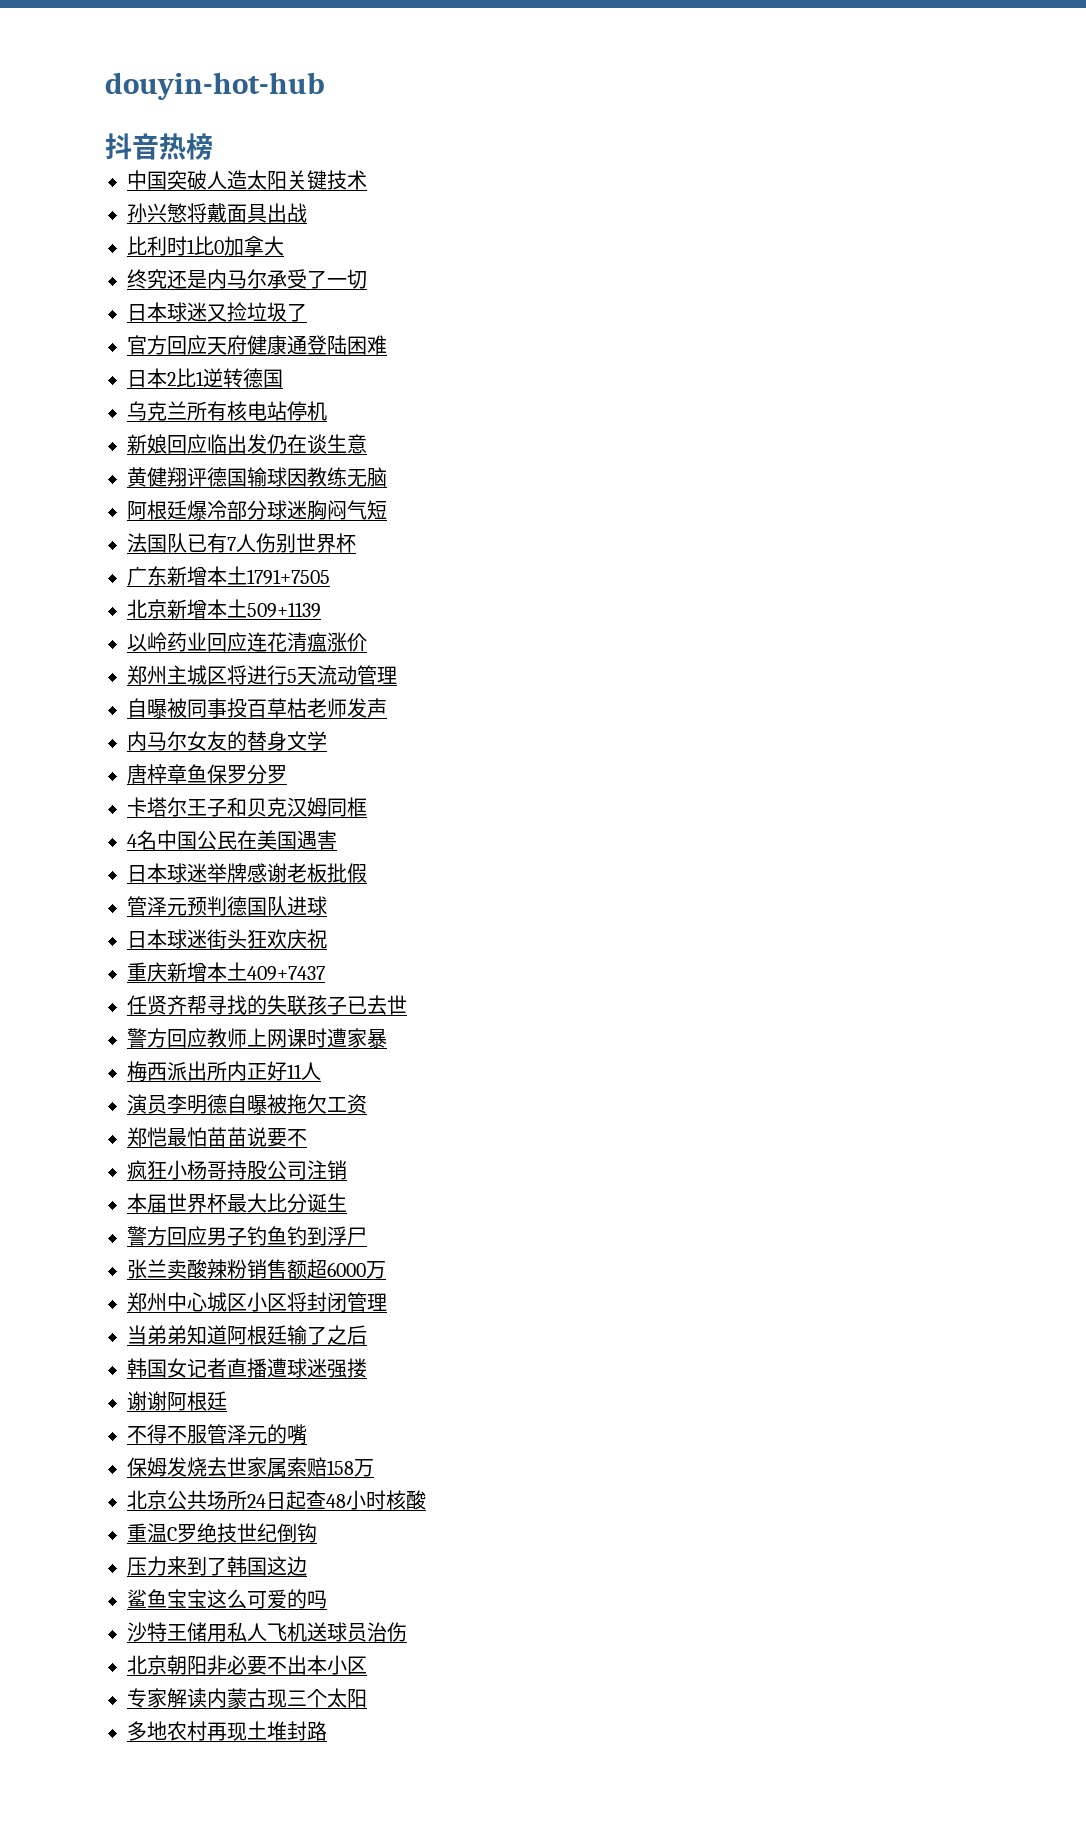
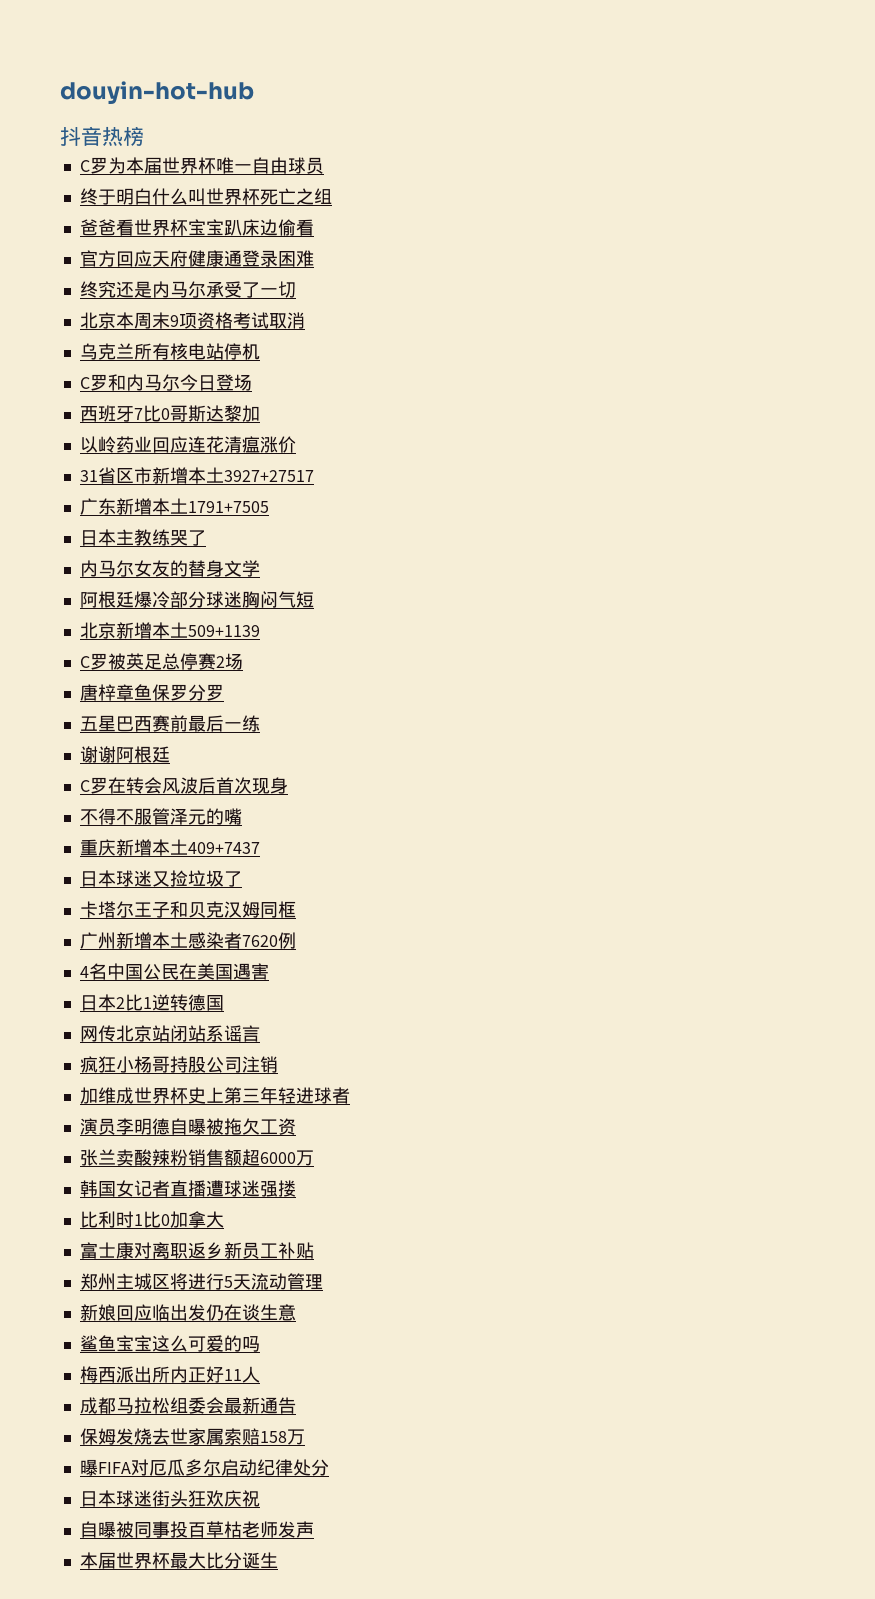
- 中国突破人造太阳关键技术
- 孙兴慜将戴面具出战
- 比利时1比0加拿大
+ C罗为本届世界杯唯一自由球员
+ 终于明白什么叫世界杯死亡之组
+ 爸爸看世界杯宝宝趴床边偷看
+ 官方回应天府健康通登录困难
- 日本球迷又捡垃圾了
- 官方回应天府健康通登陆困难
- 日本2比1逆转德国
+ 北京本周末9项资格考试取消
- 新娘回应临出发仍在谈生意
- 黄健翔评德国输球因教练无脑
+ C罗和内马尔今日登场
+ 西班牙7比0哥斯达黎加
+ 以岭药业回应连花清瘟涨价
+ 31省区市新增本土3927+27517
+ 广东新增本土1791+7505
+ 日本主教练哭了
+ 内马尔女友的替身文学
- 法国队已有7人伤别世界杯
- 广东新增本土1791+7505
  北京新增本土509+1139
- 以岭药业回应连花清瘟涨价
+ C罗被英足总停赛2场
+ 唐梓章鱼保罗分罗
+ 五星巴西赛前最后一练
+ 谢谢阿根廷
+ C罗在转会风波后首次现身
+ 不得不服管泽元的嘴
+ 重庆新增本土409+7437
+ 日本球迷又捡垃圾了
+ 卡塔尔王子和贝克汉姆同框
+ 广州新增本土感染者7620例
+ 4名中国公民在美国遇害
+ 日本2比1逆转德国
+ 网传北京站闭站系谣言
+ 疯狂小杨哥持股公司注销
+ 加维成世界杯史上第三年轻进球者
+ 演员李明德自曝被拖欠工资
+ 张兰卖酸辣粉销售额超6000万
+ 韩国女记者直播遭球迷强搂
+ 比利时1比0加拿大
+ 富士康对离职返乡新员工补贴
+ 新娘回应临出发仍在谈生意
+ 鲨鱼宝宝这么可爱的吗
+ 梅西派出所内正好11人
+ 成都马拉松组委会最新通告
+ 保姆发烧去世家属索赔158万
+ 曝FIFA对厄瓜多尔启动纪律处分
+ 日本球迷街头狂欢庆祝
- 内马尔女友的替身文学
- 唐梓章鱼保罗分罗
- 卡塔尔王子和贝克汉姆同框
- 4名中国公民在美国遇害
- 日本球迷举牌感谢老板批假
- 管泽元预判德国队进球
- 日本球迷街头狂欢庆祝
- 重庆新增本土409+7437
- 任贤齐帮寻找的失联孩子已去世
- 警方回应教师上网课时遭家暴
- 梅西派出所内正好11人
- 演员李明德自曝被拖欠工资
- 郑恺最怕苗苗说要不
- 疯狂小杨哥持股公司注销
- 警方回应男子钓鱼钓到浮尸
- 张兰卖酸辣粉销售额超6000万
- 郑州中心城区小区将封闭管理
- 当弟弟知道阿根廷输了之后
- 韩国女记者直播遭球迷强搂
- 谢谢阿根廷
- 不得不服管泽元的嘴
- 保姆发烧去世家属索赔158万
- 北京公共场所24日起查48小时核酸
- 重温C罗绝技世纪倒钩
- 压力来到了韩国这边
- 鲨鱼宝宝这么可爱的吗
- 沙特王储用私人飞机送球员治伤
- 北京朝阳非必要不出本小区
- 专家解读内蒙古现三个太阳
- 多地农村再现土堆封路

